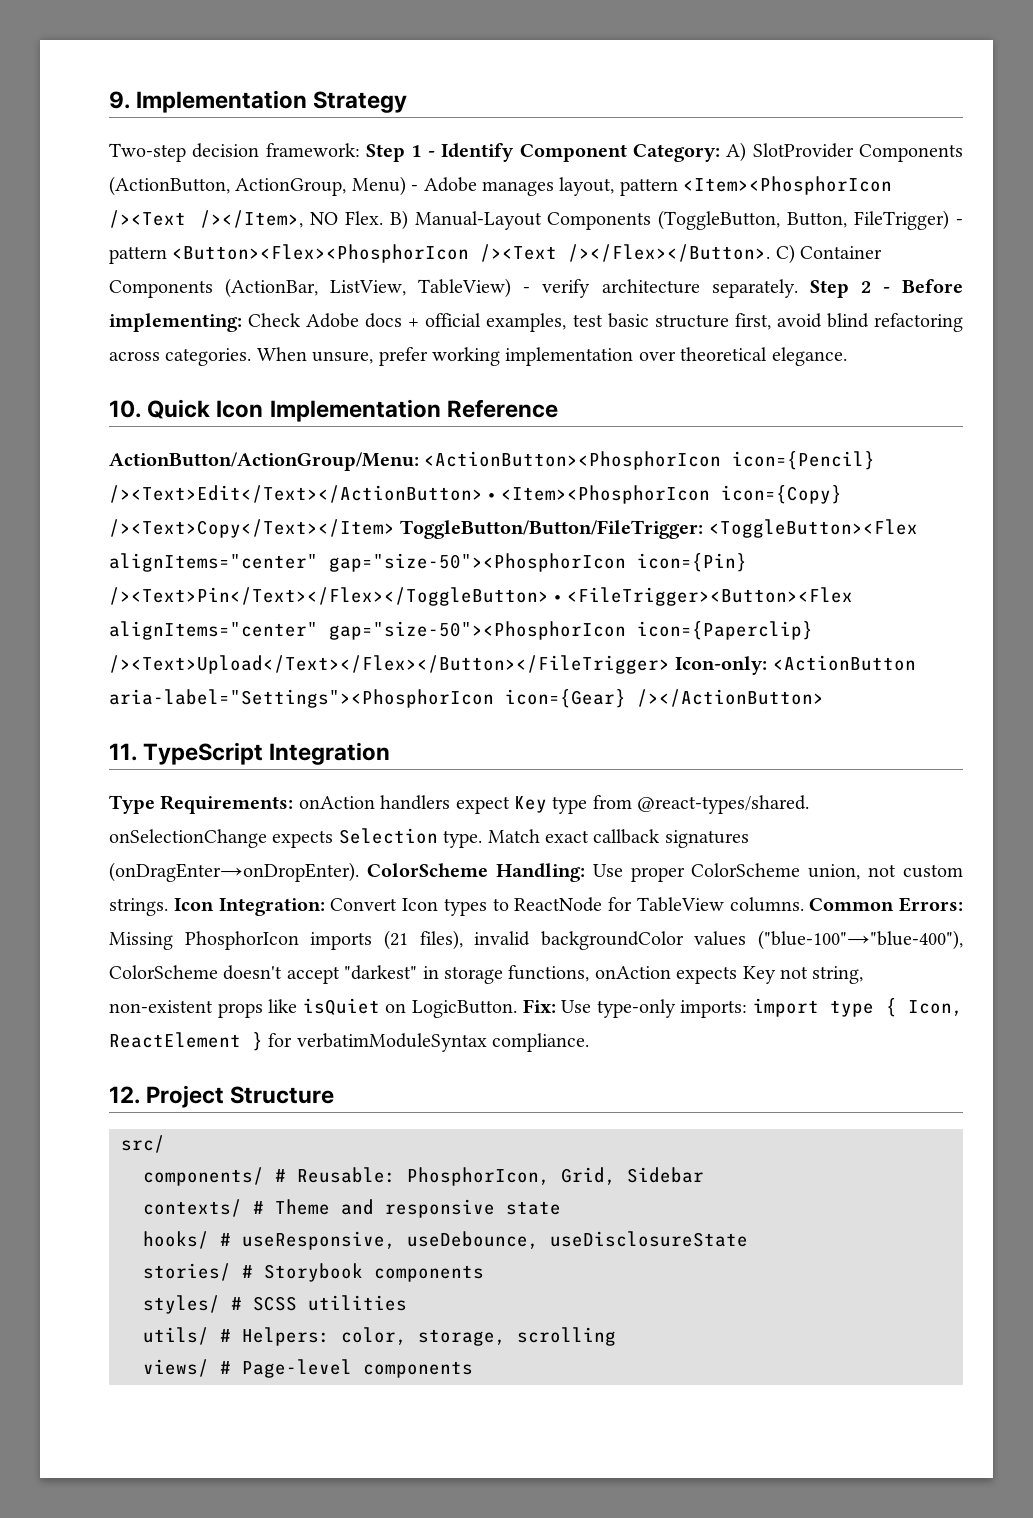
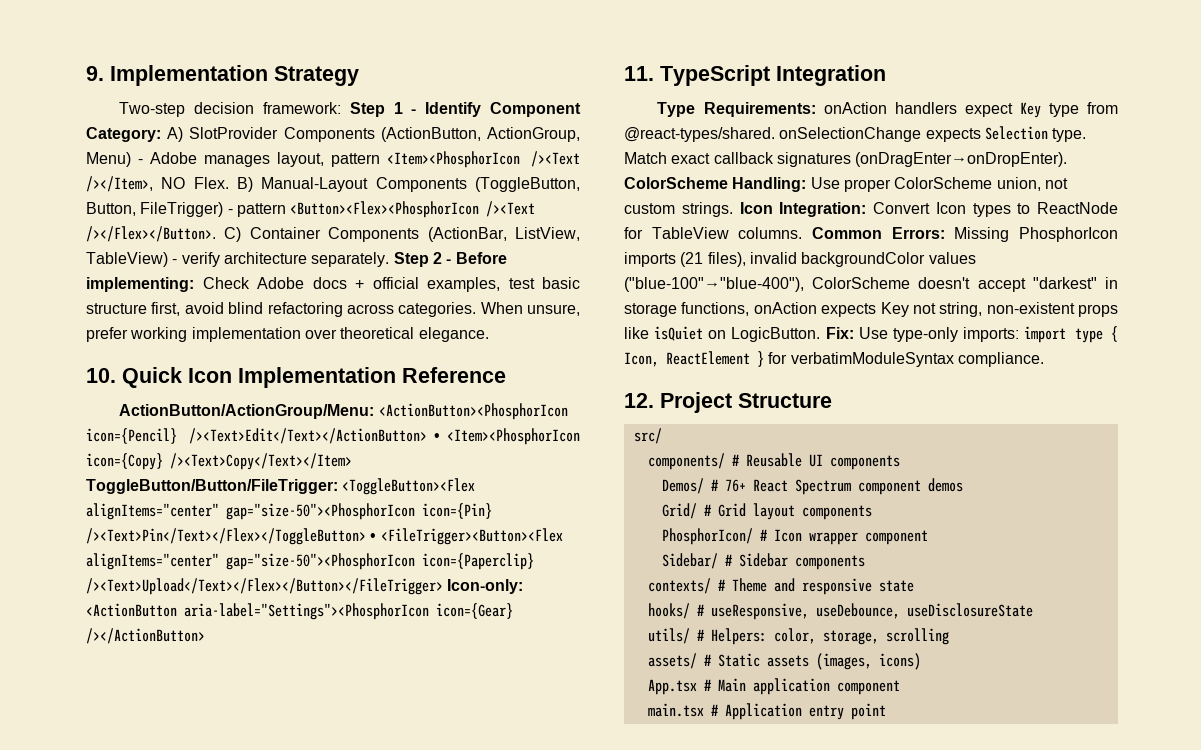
- components/ # Reusable: PhosphorIcon, Grid, Sidebar
+ components/ # Reusable UI components
+ Demos/ # 76+ React Spectrum component demos
+ Grid/ # Grid layout components
+ PhosphorIcon/ # Icon wrapper component
+ Sidebar/ # Sidebar components
- stories/ # Storybook components
- styles/ # SCSS utilities
- views/ # Page-level components
+ assets/ # Static assets (images, icons)
+ App.tsx # Main application component
+ main.tsx # Application entry point

